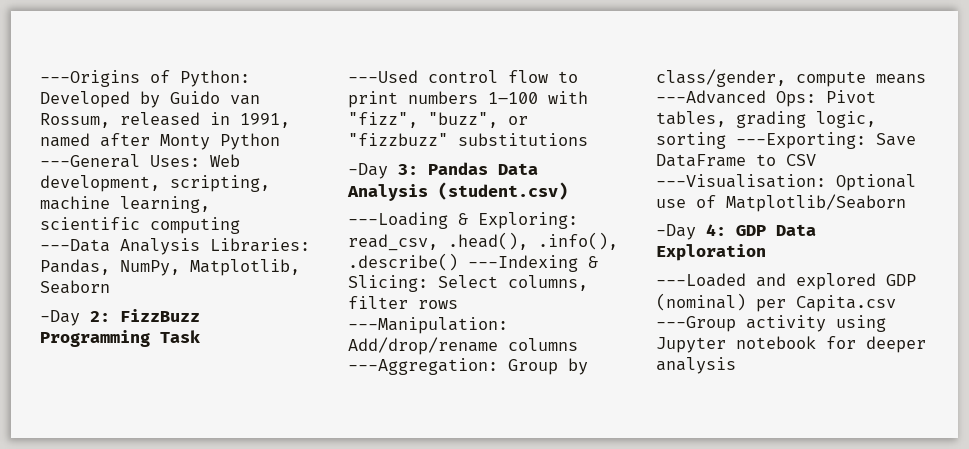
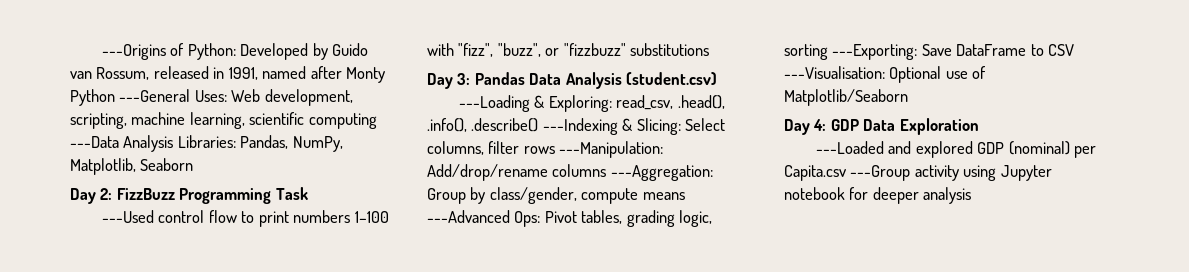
- -Day 2: FizzBuzz Programming Task
+ Day 2: FizzBuzz Programming Task
- -Day 3: Pandas Data Analysis (student.csv)
+ Day 3: Pandas Data Analysis (student.csv)
- -Day 4: GDP Data Exploration
+ Day 4: GDP Data Exploration

